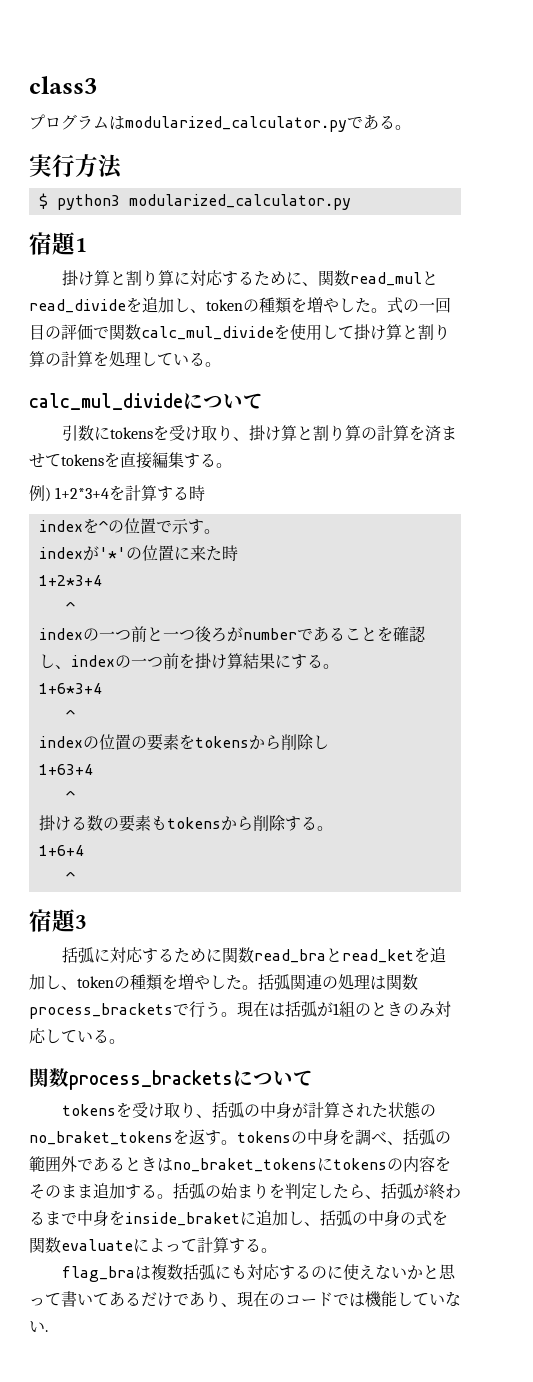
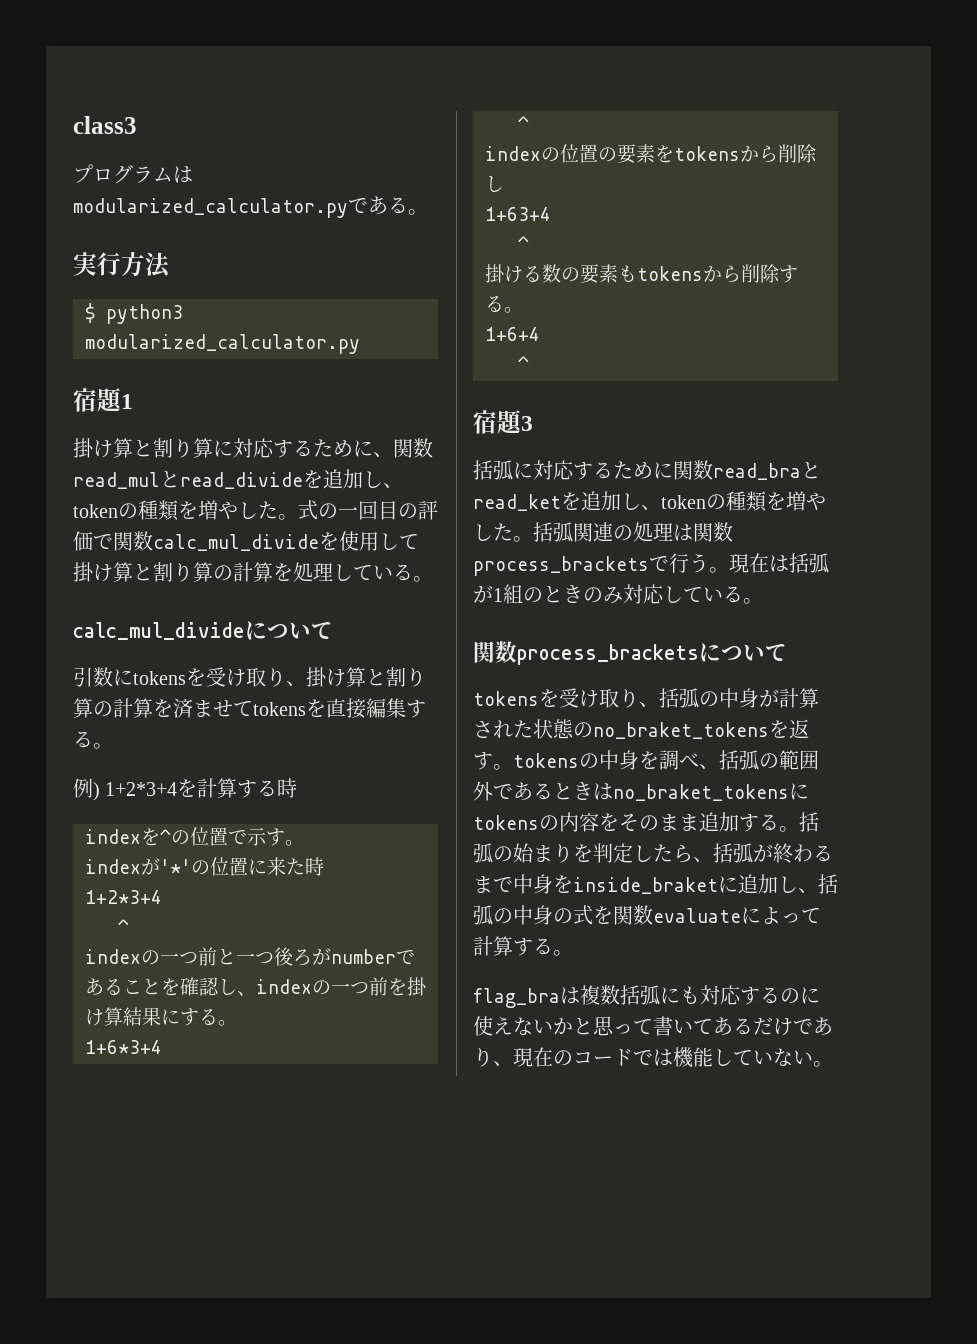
- flag_braは複数括弧にも対応するのに使えないかと思って書いてあるだけであり、現在のコードでは機能していない.
+ flag_braは複数括弧にも対応するのに使えないかと思って書いてあるだけであり、現在のコードでは機能していない。

